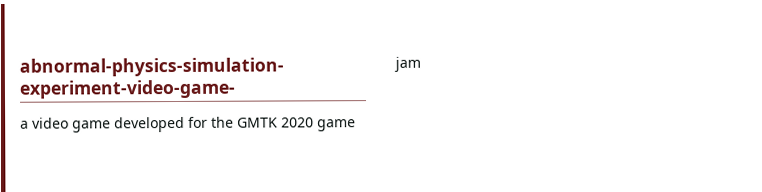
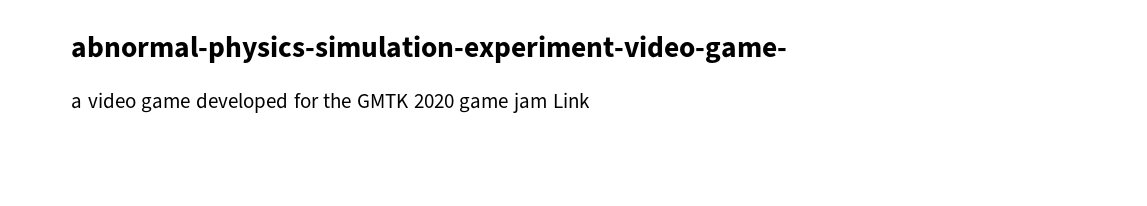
- a video game developed for the GMTK 2020 game jam
+ a video game developed for the GMTK 2020 game jam Link

